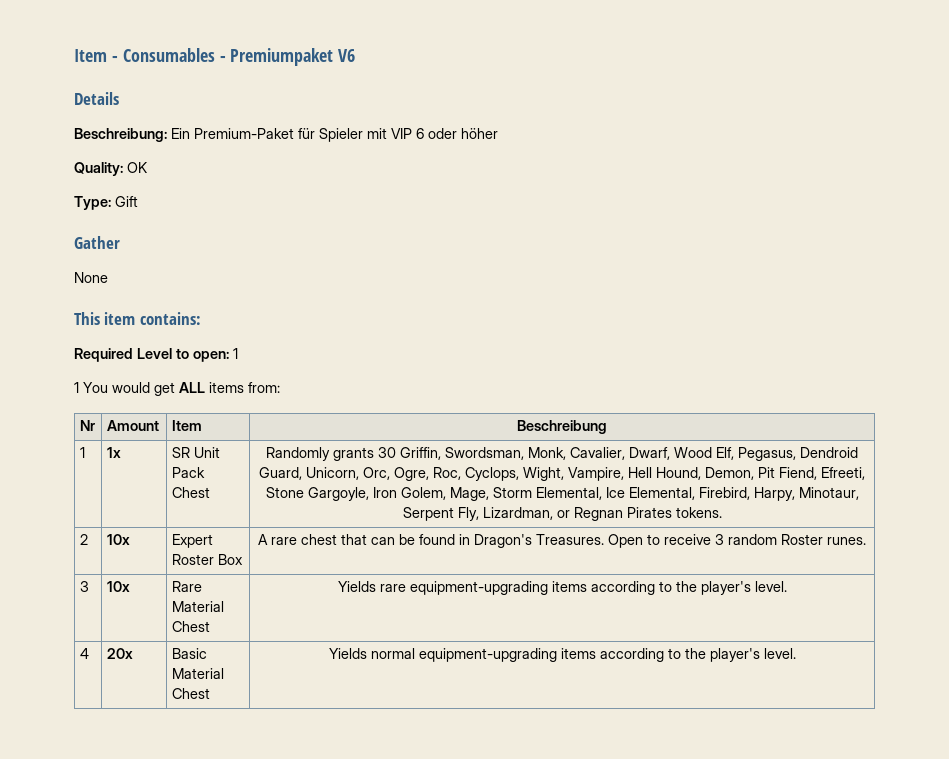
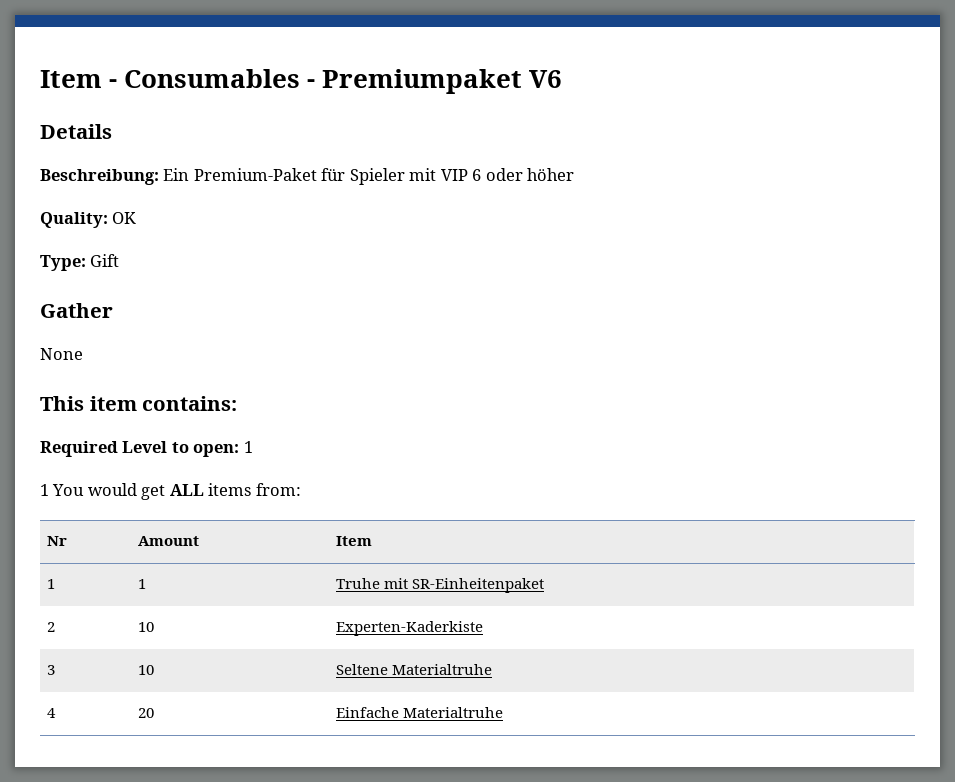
- Nr | Amount | Item | Beschreibung
- 1 | 1x | SR Unit Pack Chest | Randomly grants 30 Griffin, Swordsman, Monk, Cavalier, Dwarf, Wood Elf, Pegasus, Dendroid Guard, Unicorn, Orc, Ogre, Roc, Cyclops, Wight, Vampire, Hell Hound, Demon, Pit Fiend, Efreeti, Stone Gargoyle, Iron Golem, Mage, Storm Elemental, Ice Elemental, Firebird, Harpy, Minotaur, Serpent Fly, Lizardman, or Regnan Pirates tokens.
- 2 | 10x | Expert Roster Box | A rare chest that can be found in Dragon's Treasures. Open to receive 3 random Roster runes.
- 3 | 10x | Rare Material Chest | Yields rare equipment-upgrading items according to the player's level.
- 4 | 20x | Basic Material Chest | Yields normal equipment-upgrading items according to the player's level.
+ Nr | Amount | Item
+ 1 | 1 | Truhe mit SR-Einheitenpaket
+ 2 | 10 | Experten-Kaderkiste
+ 3 | 10 | Seltene Materialtruhe
+ 4 | 20 | Einfache Materialtruhe

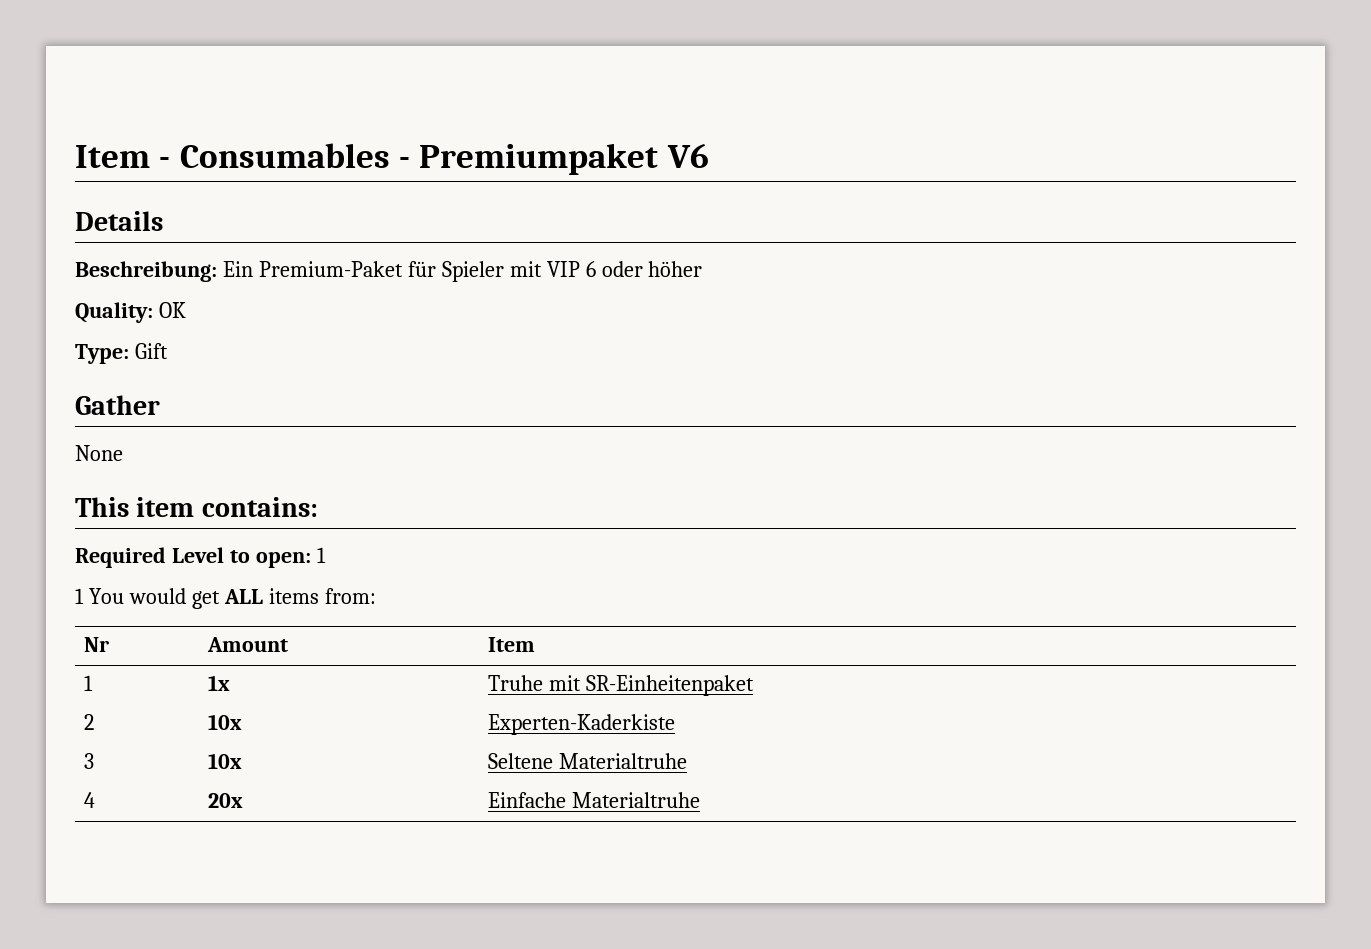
- 1 | 1 | Truhe mit SR-Einheitenpaket
+ 1 | 1x | Truhe mit SR-Einheitenpaket
- 2 | 10 | Experten-Kaderkiste
+ 2 | 10x | Experten-Kaderkiste
- 3 | 10 | Seltene Materialtruhe
+ 3 | 10x | Seltene Materialtruhe
- 4 | 20 | Einfache Materialtruhe
+ 4 | 20x | Einfache Materialtruhe

